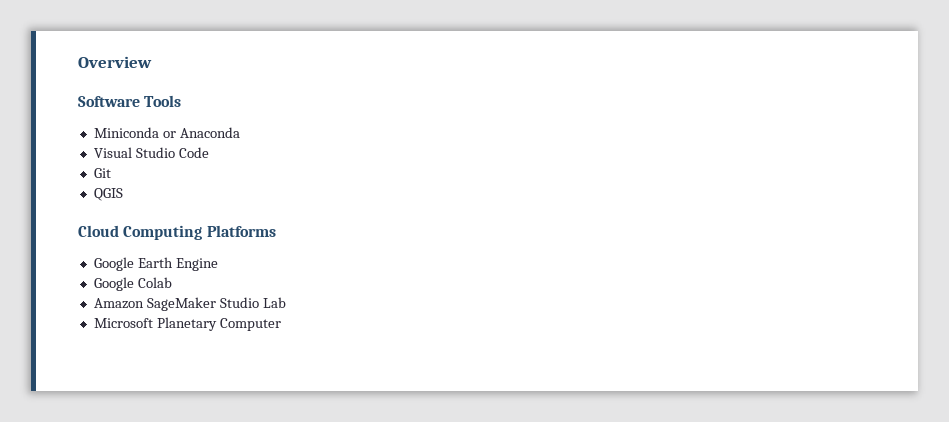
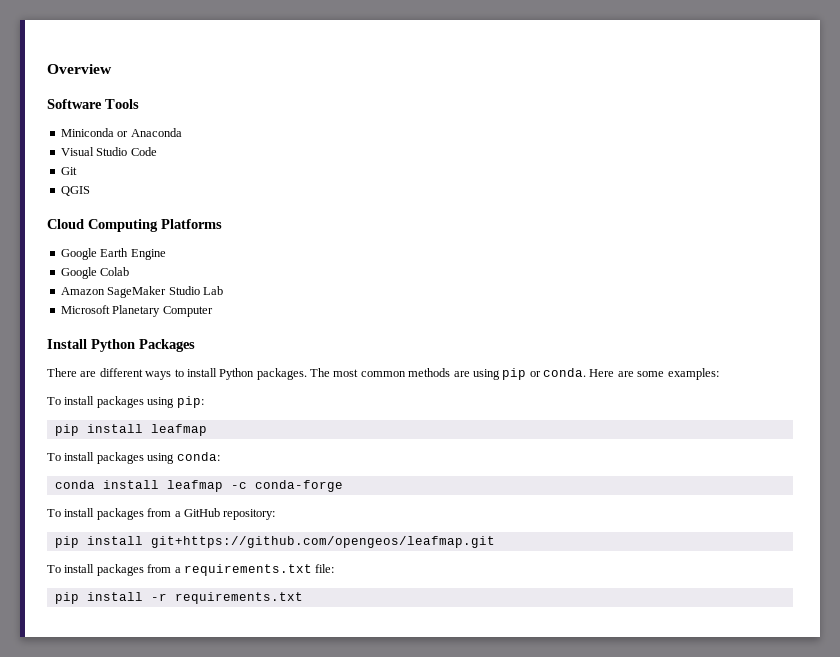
+ Install Python Packages
+ There are different ways to install Python packages. The most common methods are using pip or conda. Here are some examples:
+ To install packages using pip:
+ pip install leafmap
+ To install packages using conda:
+ conda install leafmap -c conda-forge
+ To install packages from a GitHub repository:
+ pip install git+https://github.com/opengeos/leafmap.git
+ To install packages from a requirements.txt file:
+ pip install -r requirements.txt

